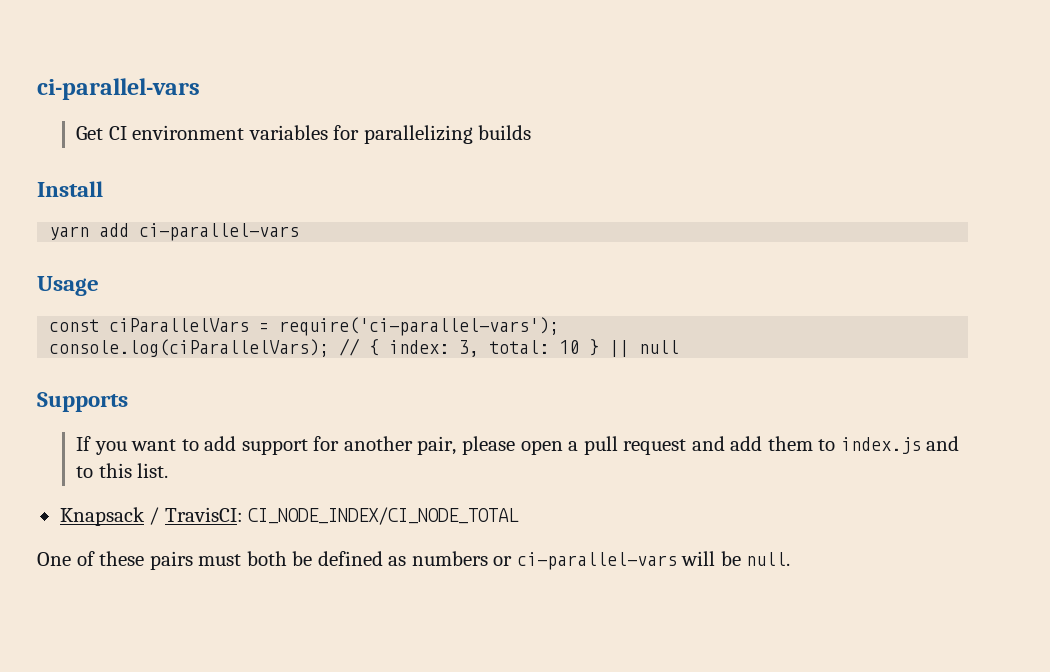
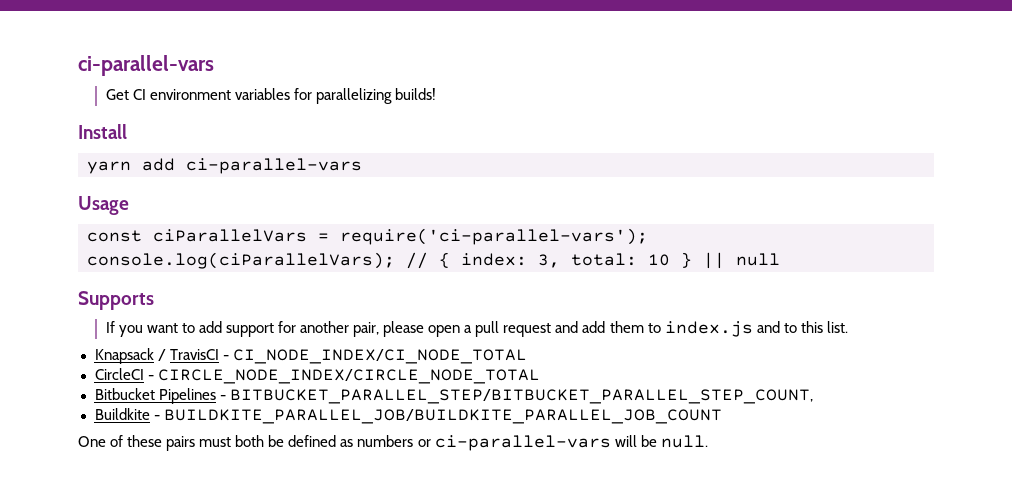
- Get CI environment variables for parallelizing builds
+ Get CI environment variables for parallelizing builds!
- Knapsack / TravisCI: CI_NODE_INDEX/CI_NODE_TOTAL
+ Knapsack / TravisCI - CI_NODE_INDEX/CI_NODE_TOTAL
+ CircleCI - CIRCLE_NODE_INDEX/CIRCLE_NODE_TOTAL
+ Bitbucket Pipelines - BITBUCKET_PARALLEL_STEP/BITBUCKET_PARALLEL_STEP_COUNT,
+ Buildkite - BUILDKITE_PARALLEL_JOB/BUILDKITE_PARALLEL_JOB_COUNT

